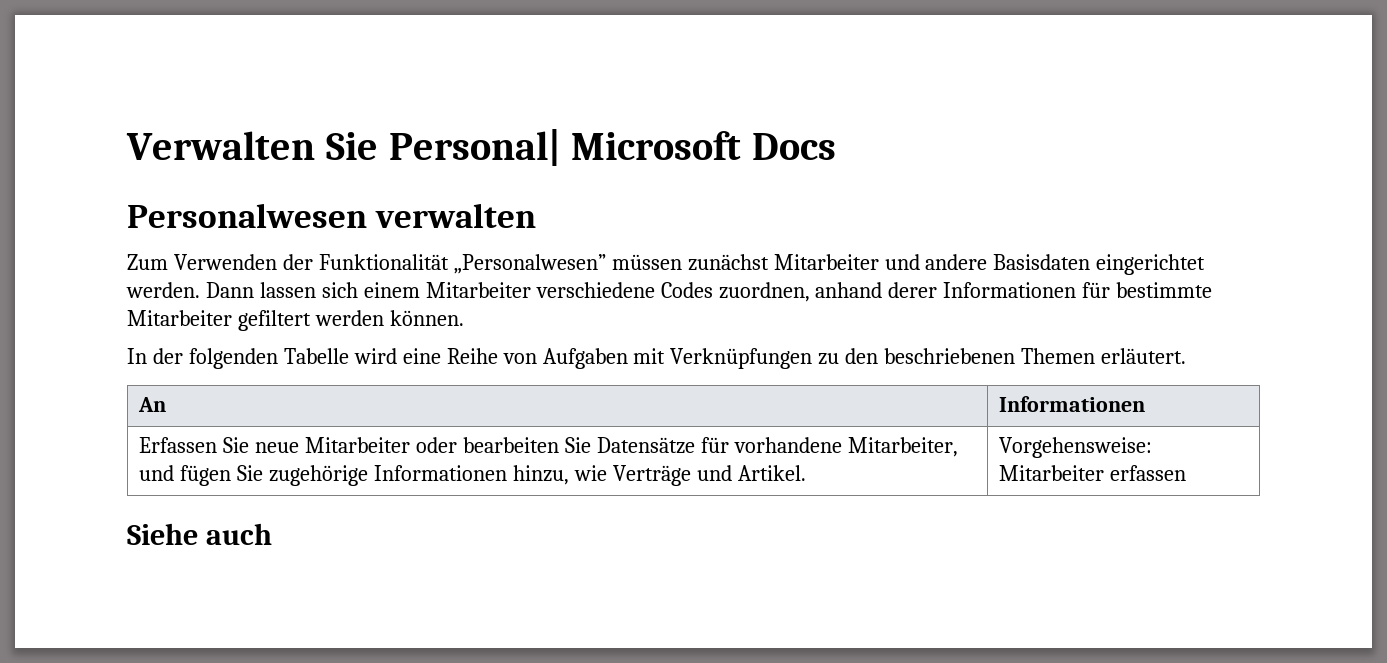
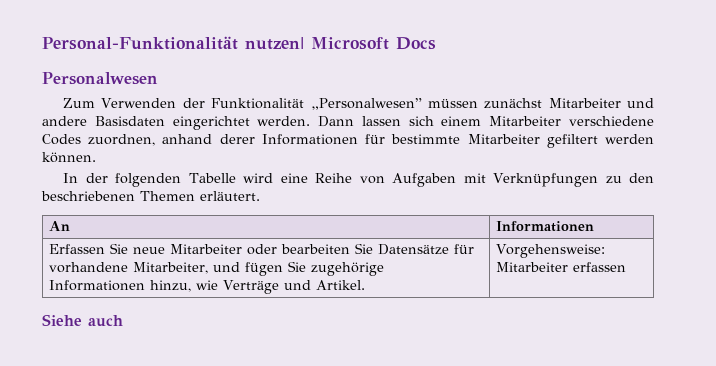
- Verwalten Sie Personal| Microsoft Docs
+ Personal-Funktionalität nutzen| Microsoft Docs
- Personalwesen verwalten
+ Personalwesen

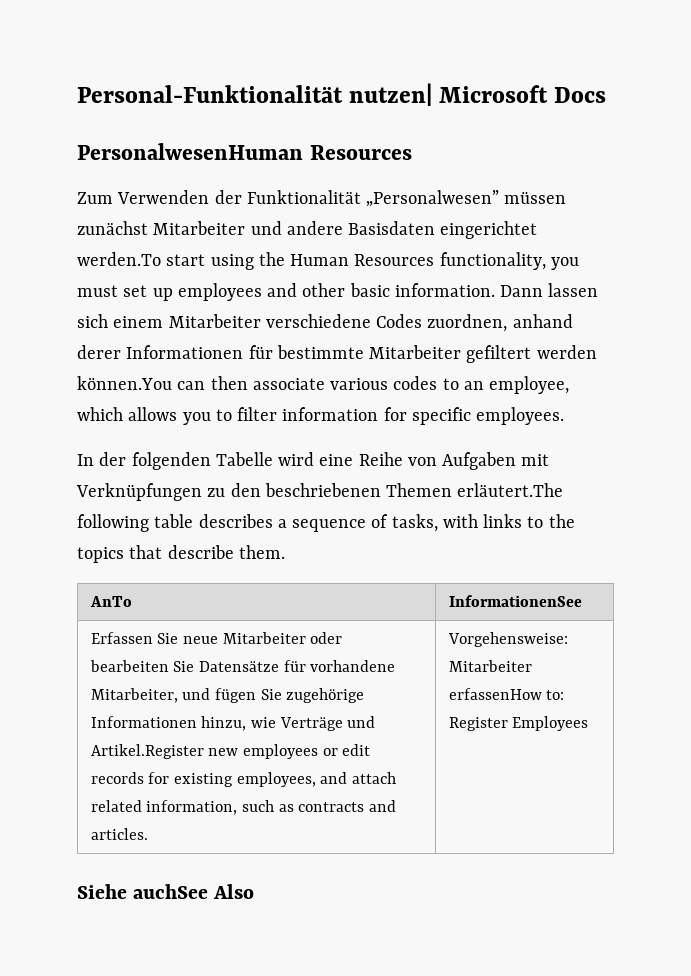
- Personalwesen
+ PersonalwesenHuman Resources
- Zum Verwenden der Funktionalität „Personalwesen” müssen zunächst Mitarbeiter und andere Basisdaten eingerichtet werden.
+ Zum Verwenden der Funktionalität „Personalwesen” müssen zunächst Mitarbeiter und andere Basisdaten eingerichtet werden.To start using the Human Resources functionality, you must set up employees and other basic information.
- Dann lassen sich einem Mitarbeiter verschiedene Codes zuordnen, anhand derer Informationen für bestimmte Mitarbeiter gefiltert werden können.
+ Dann lassen sich einem Mitarbeiter verschiedene Codes zuordnen, anhand derer Informationen für bestimmte Mitarbeiter gefiltert werden können.You can then associate various codes to an employee, which allows you to filter information for specific employees.
- In der folgenden Tabelle wird eine Reihe von Aufgaben mit Verknüpfungen zu den beschriebenen Themen erläutert.
- An | Informationen
+ In der folgenden Tabelle wird eine Reihe von Aufgaben mit Verknüpfungen zu den beschriebenen Themen erläutert.The following table describes a sequence of tasks, with links to the topics that describe them.
+ AnTo | InformationenSee
- Erfassen Sie neue Mitarbeiter oder bearbeiten Sie Datensätze für vorhandene Mitarbeiter, und fügen Sie zugehörige Informationen hinzu, wie Verträge und Artikel. | Vorgehensweise: Mitarbeiter erfassen
+ Erfassen Sie neue Mitarbeiter oder bearbeiten Sie Datensätze für vorhandene Mitarbeiter, und fügen Sie zugehörige Informationen hinzu, wie Verträge und Artikel.Register new employees or edit records for existing employees, and attach related information, such as contracts and articles. | Vorgehensweise: Mitarbeiter erfassenHow to: Register Employees
- Siehe auch
+ Siehe auchSee Also

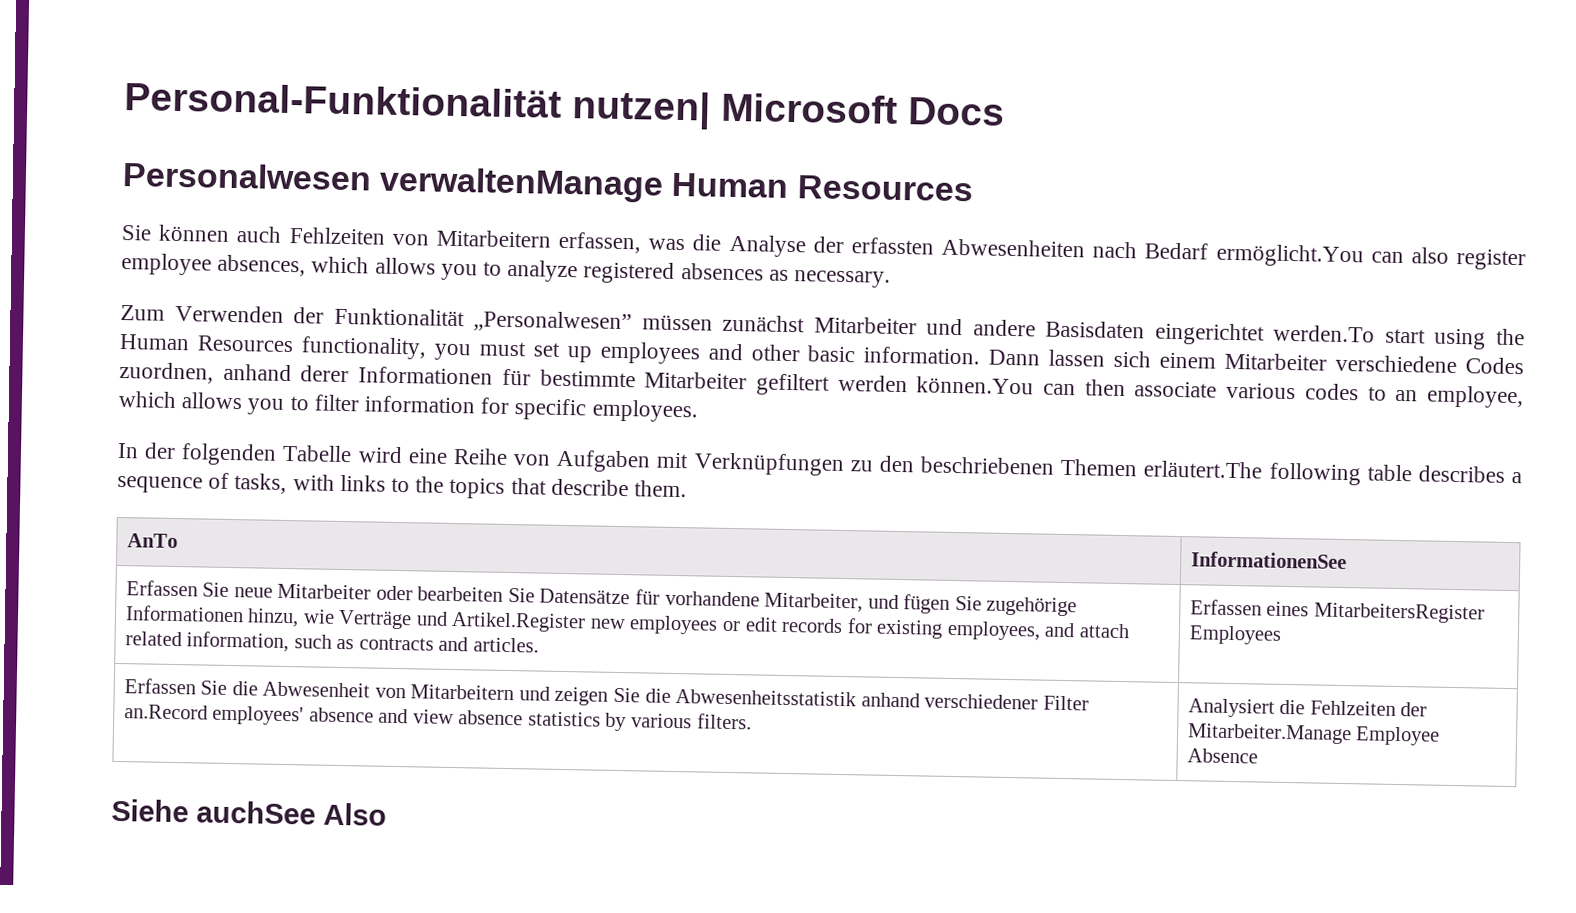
- PersonalwesenHuman Resources
+ Personalwesen verwaltenManage Human Resources
+ Sie können auch Fehlzeiten von Mitarbeitern erfassen, was die Analyse der erfassten Abwesenheiten nach Bedarf ermöglicht.You can also register employee absences, which allows you to analyze registered absences as necessary.
- Vorgehensweise: Mitarbeiter erfassenHow to: Register Employees
+ Erfassen eines MitarbeitersRegister Employees
+ Erfassen Sie die Abwesenheit von Mitarbeitern und zeigen Sie die Abwesenheitsstatistik anhand verschiedener Filter an.Record employees' absence and view absence statistics by various filters. | Analysiert die Fehlzeiten der Mitarbeiter.Manage Employee Absence

